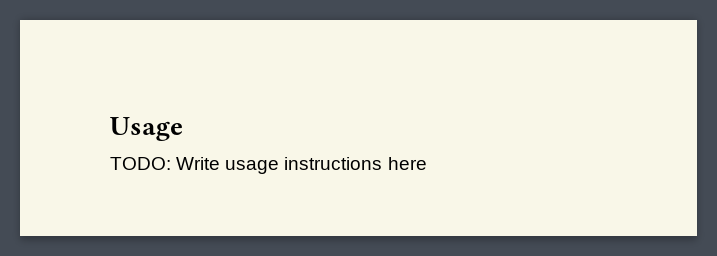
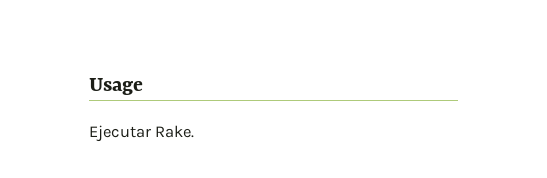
- TODO: Write usage instructions here
+ Ejecutar Rake.

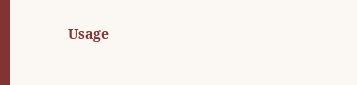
- Ejecutar Rake.

